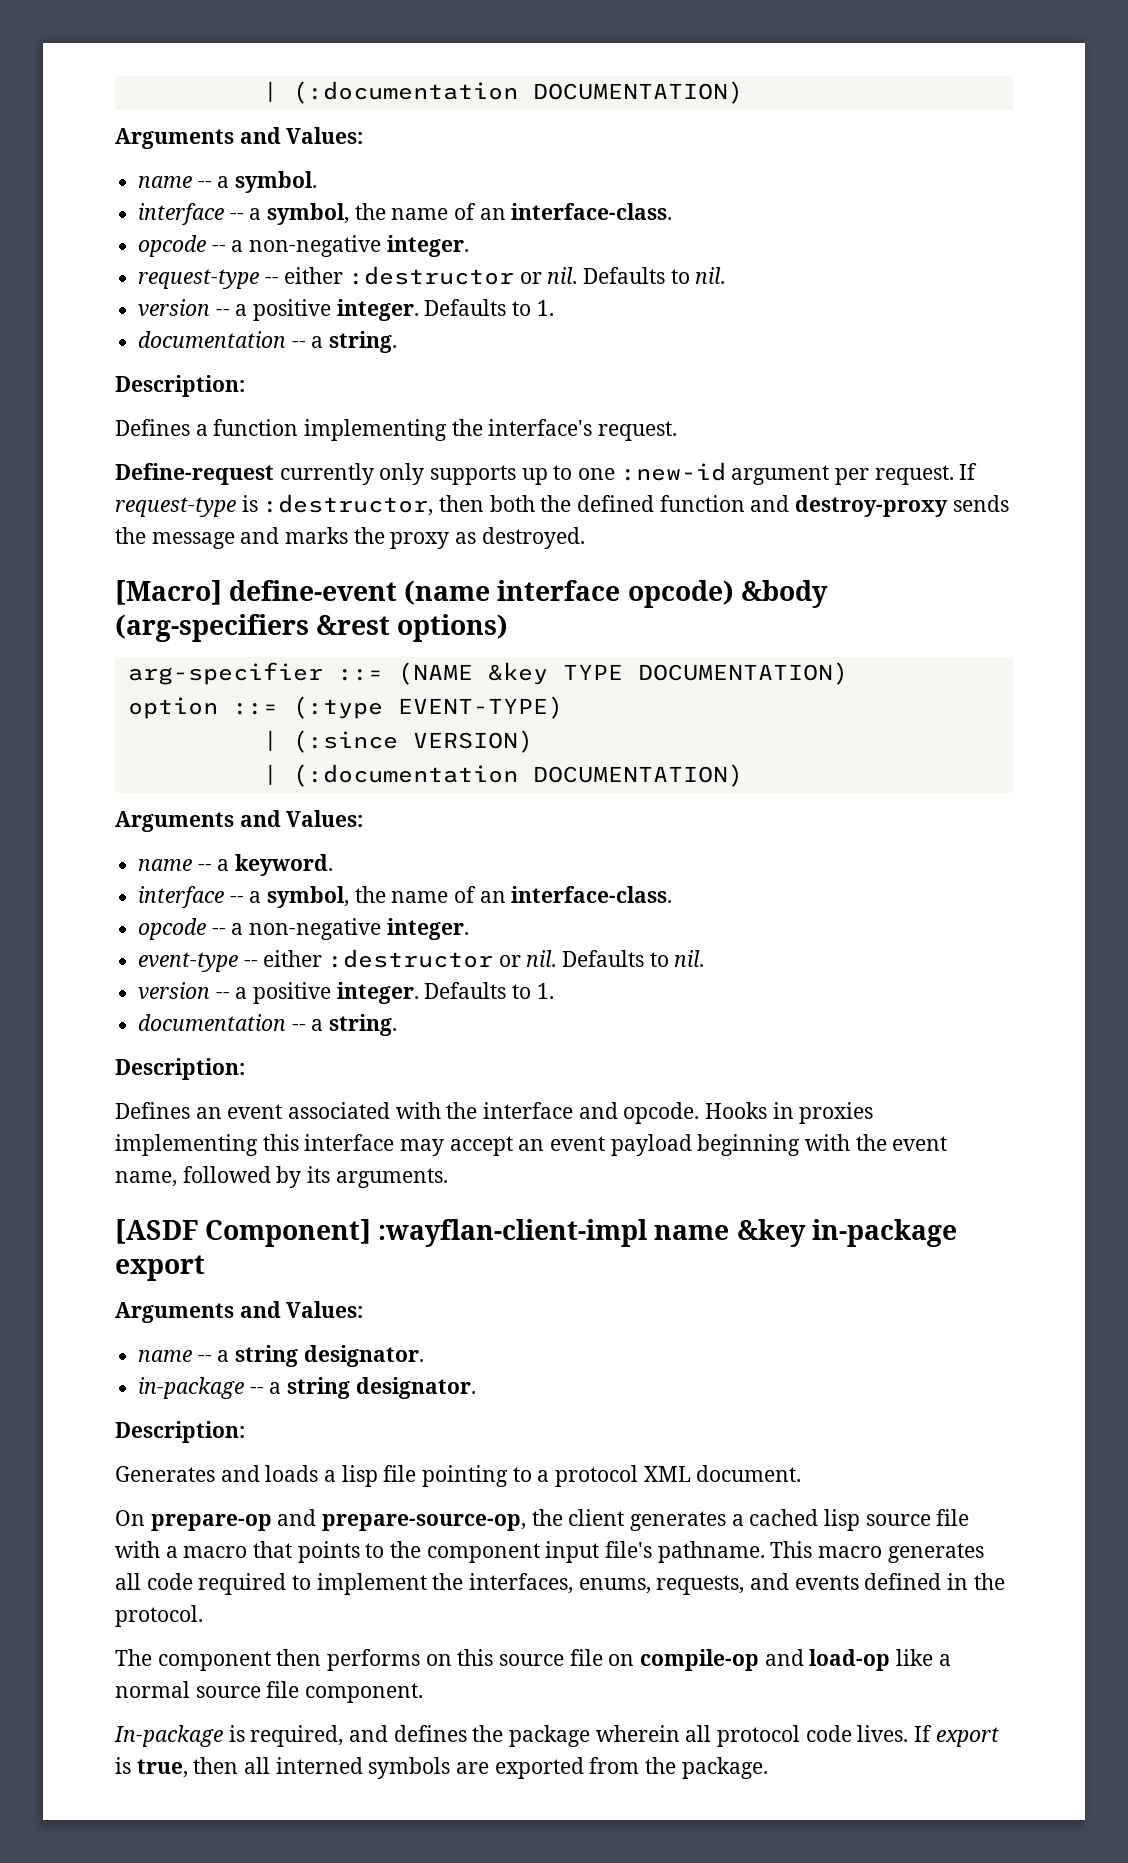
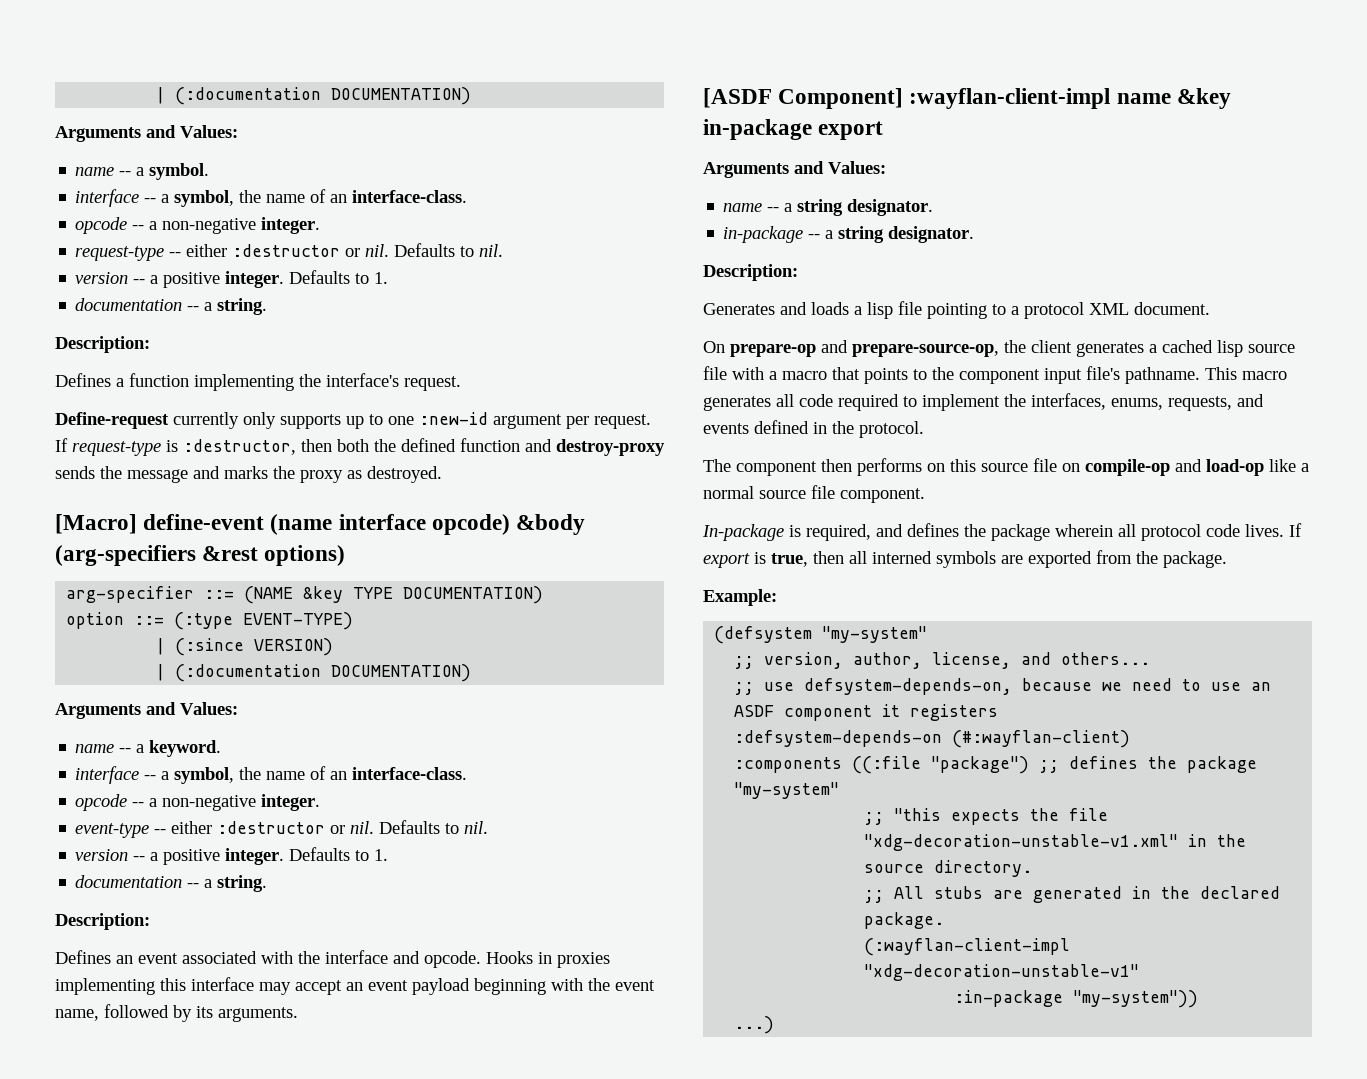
+ Example:
+ (defsystem "my-system"
+ ;; version, author, license, and others...
+ ;; use defsystem-depends-on, because we need to use an ASDF component it registers
+ :defsystem-depends-on (#:wayflan-client)
+ :components ((:file "package") ;; defines the package "my-system"
+ ;; "this expects the file "xdg-decoration-unstable-v1.xml" in the source directory.
+ ;; All stubs are generated in the declared package.
+ (:wayflan-client-impl "xdg-decoration-unstable-v1"
+ :in-package "my-system"))
+ ...)

